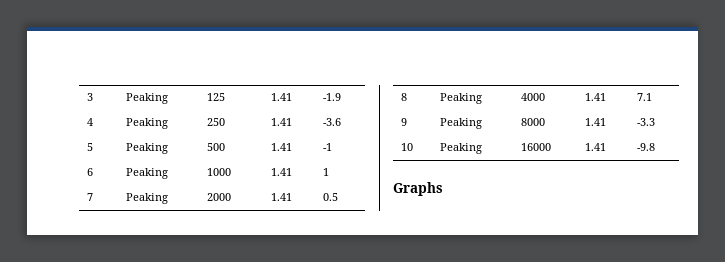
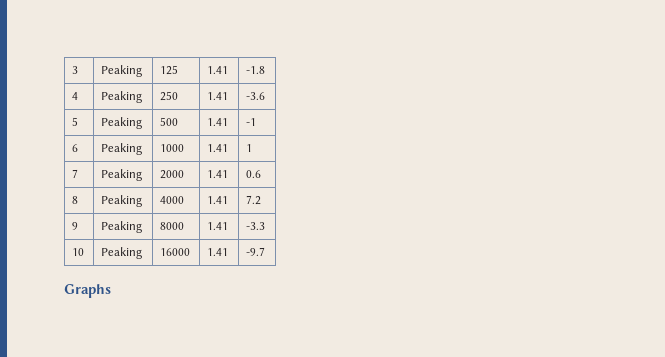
- 3 | Peaking | 125 | 1.41 | -1.9
+ 3 | Peaking | 125 | 1.41 | -1.8
- 7 | Peaking | 2000 | 1.41 | 0.5
+ 7 | Peaking | 2000 | 1.41 | 0.6
- 8 | Peaking | 4000 | 1.41 | 7.1
+ 8 | Peaking | 4000 | 1.41 | 7.2
- 10 | Peaking | 16000 | 1.41 | -9.8
+ 10 | Peaking | 16000 | 1.41 | -9.7

